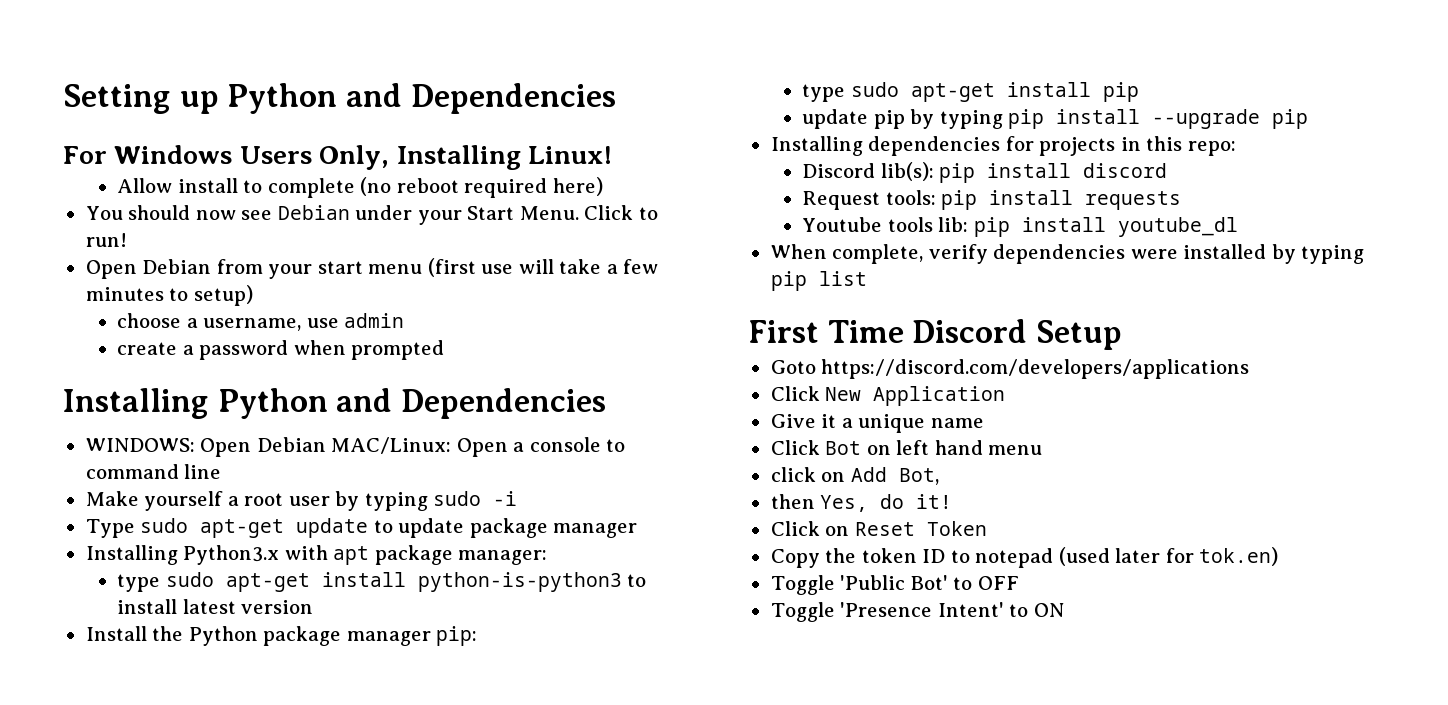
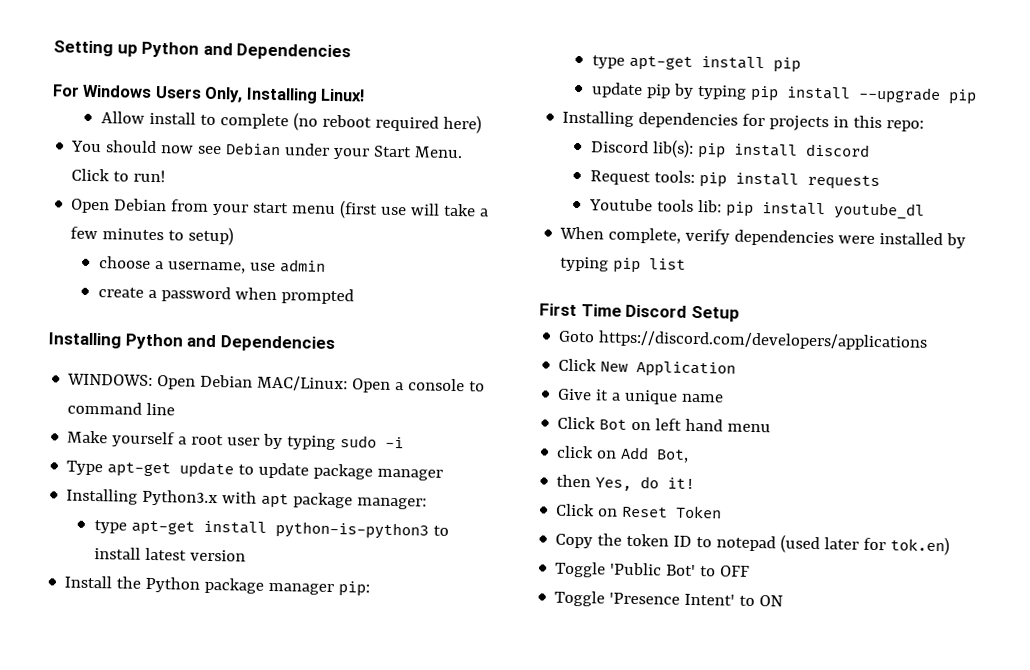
- Type sudo apt-get update to update package manager
+ Type apt-get update to update package manager
- type sudo apt-get install python-is-python3 to install latest version
+ type apt-get install python-is-python3 to install latest version
- type sudo apt-get install pip
+ type apt-get install pip

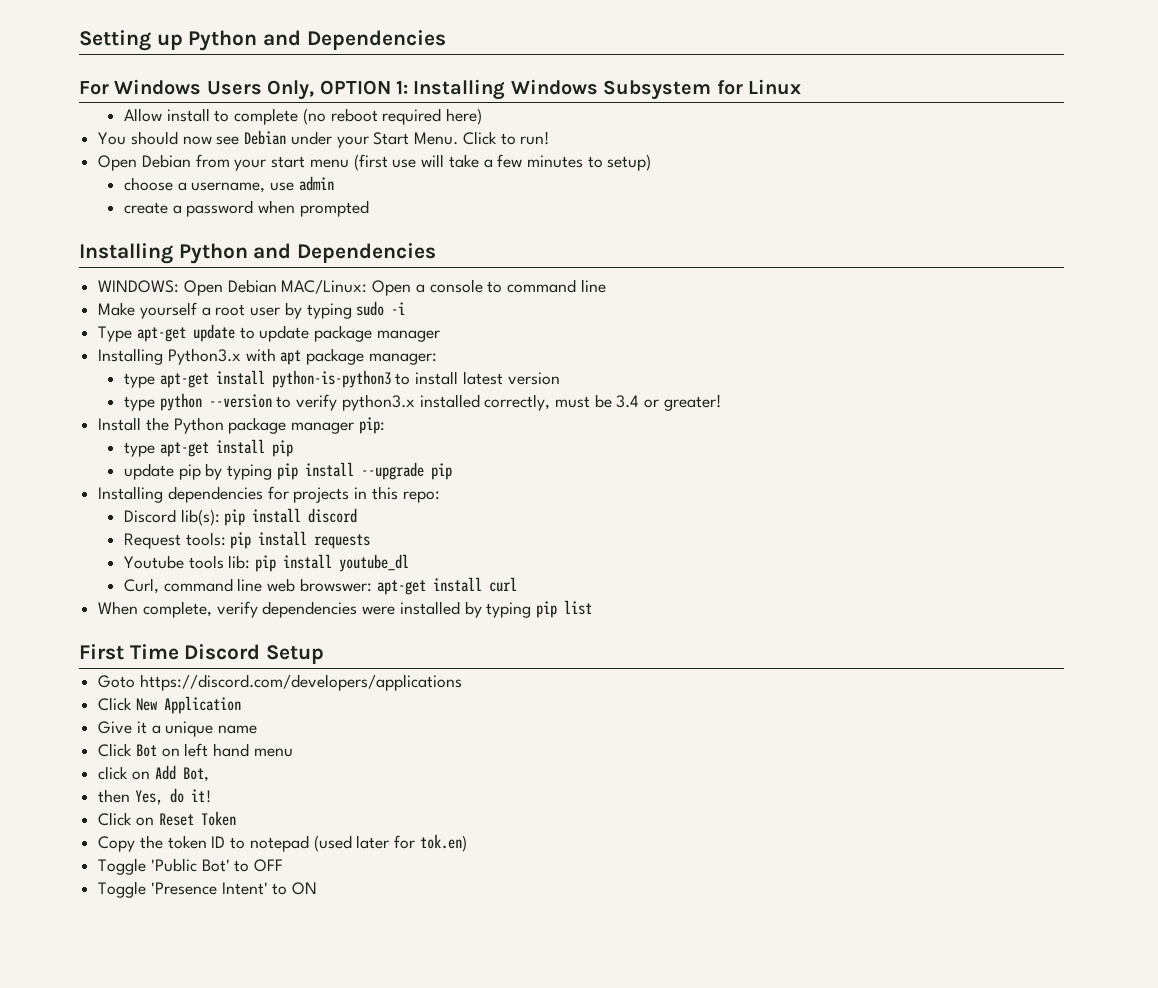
- For Windows Users Only, Installing Linux!
+ For Windows Users Only, OPTION 1: Installing Windows Subsystem for Linux
+ type python --version to verify python3.x installed correctly, must be 3.4 or greater!
+ Curl, command line web browswer: apt-get install curl

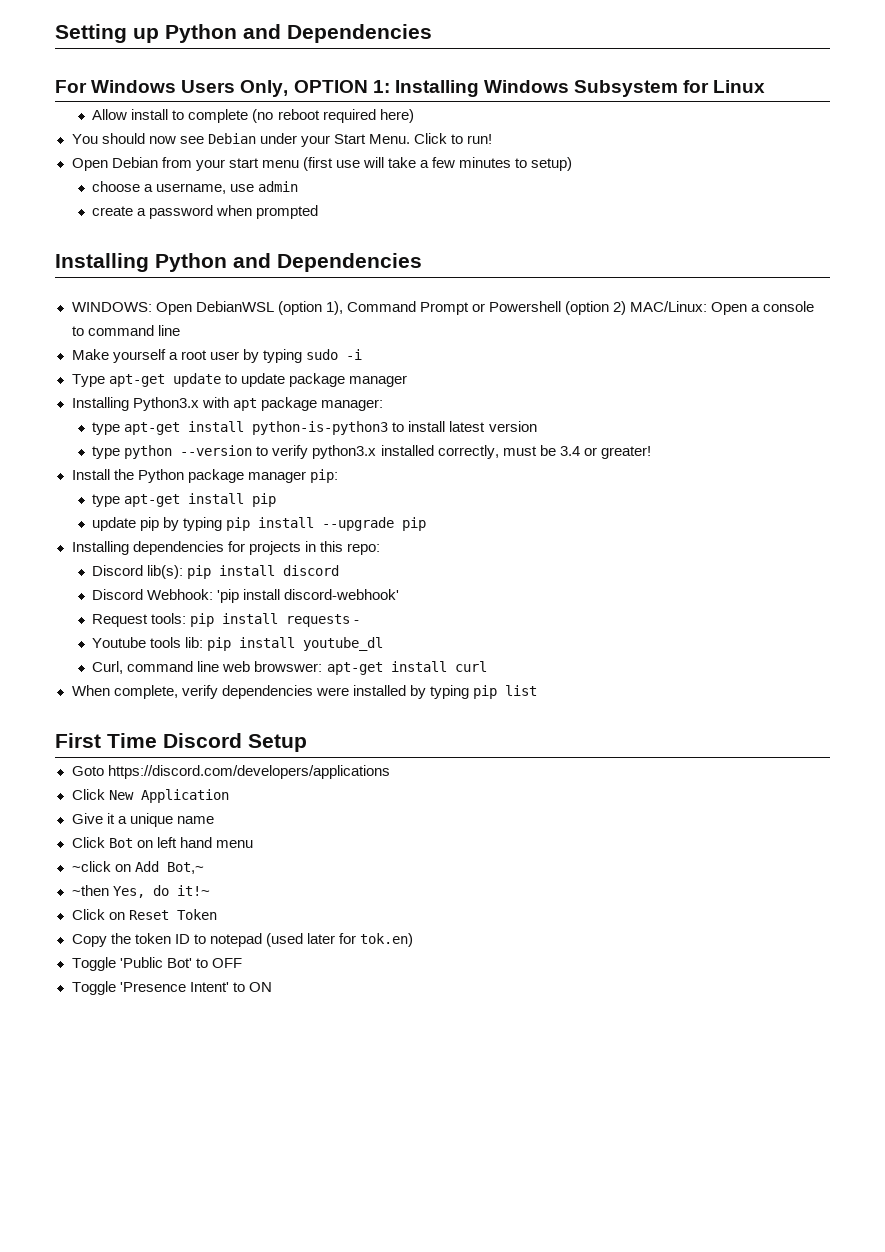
- WINDOWS: Open Debian MAC/Linux: Open a console to command line
+ WINDOWS: Open DebianWSL (option 1), Command Prompt or Powershell (option 2) MAC/Linux: Open a console to command line
+ Discord Webhook: 'pip install discord-webhook'
- Request tools: pip install requests
+ Request tools: pip install requests -
- click on Add Bot,
- then Yes, do it!
+ ~click on Add Bot,~
+ ~then Yes, do it!~

